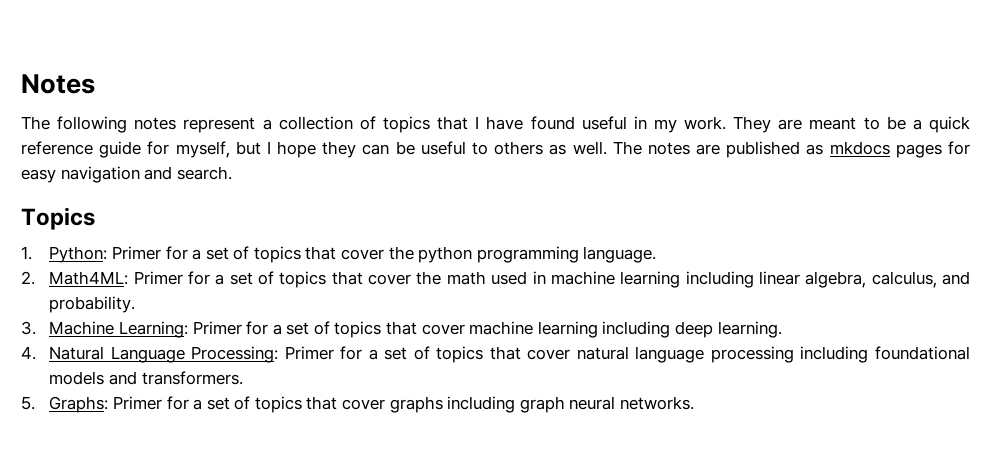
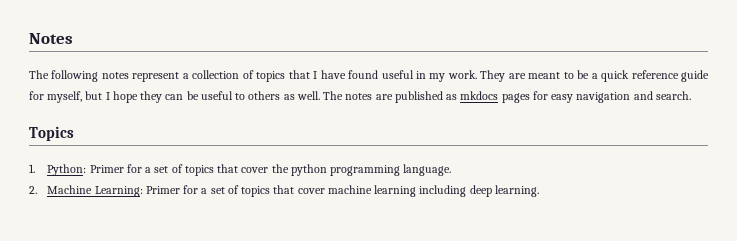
- 2. Math4ML: Primer for a set of topics that cover the math used in machine learning including linear algebra, calculus, and probability.
- 3. Machine Learning: Primer for a set of topics that cover machine learning including deep learning.
+ 2. Machine Learning: Primer for a set of topics that cover machine learning including deep learning.
- 4. Natural Language Processing: Primer for a set of topics that cover natural language processing including foundational models and transformers.
- 5. Graphs: Primer for a set of topics that cover graphs including graph neural networks.

